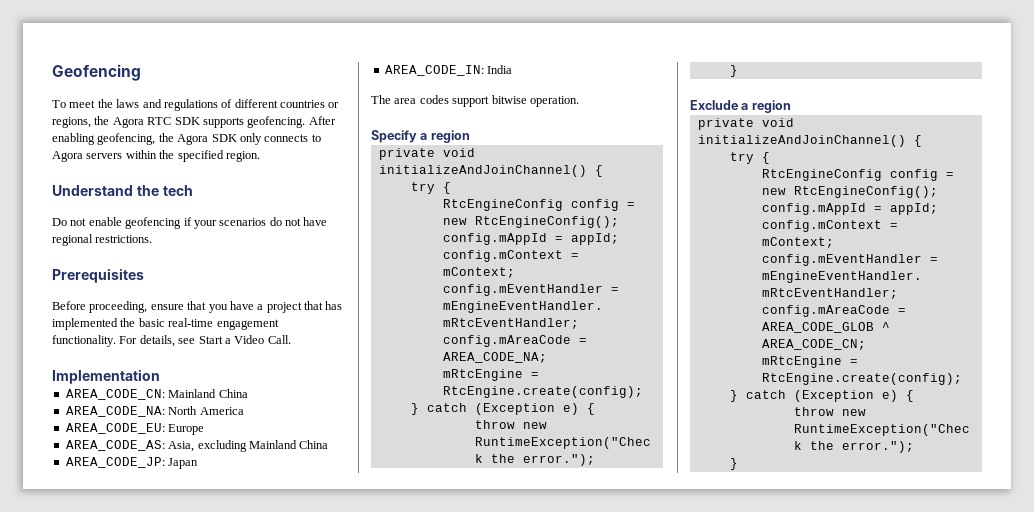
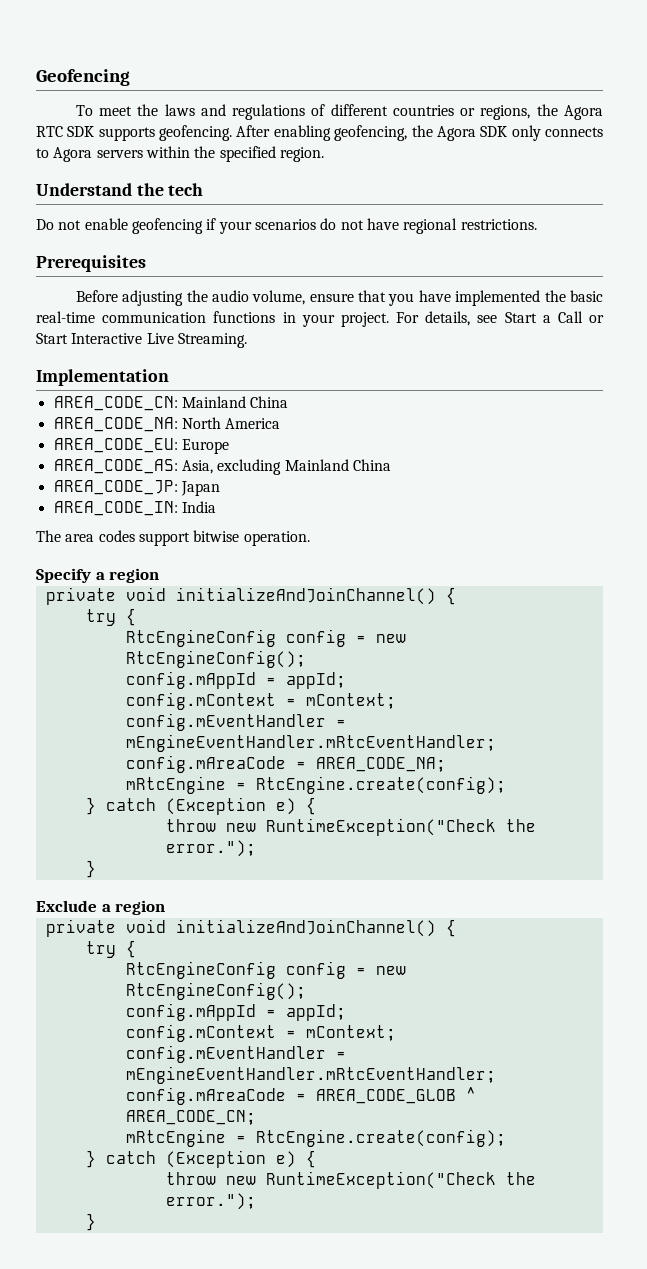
- Before proceeding, ensure that you have a project that has implemented the basic real-time engagement functionality.
+ Before adjusting the audio volume, ensure that you have implemented the basic real-time communication functions in your project.
- For details, see Start a Video Call.
+ For details, see Start a Call or Start Interactive Live Streaming.

